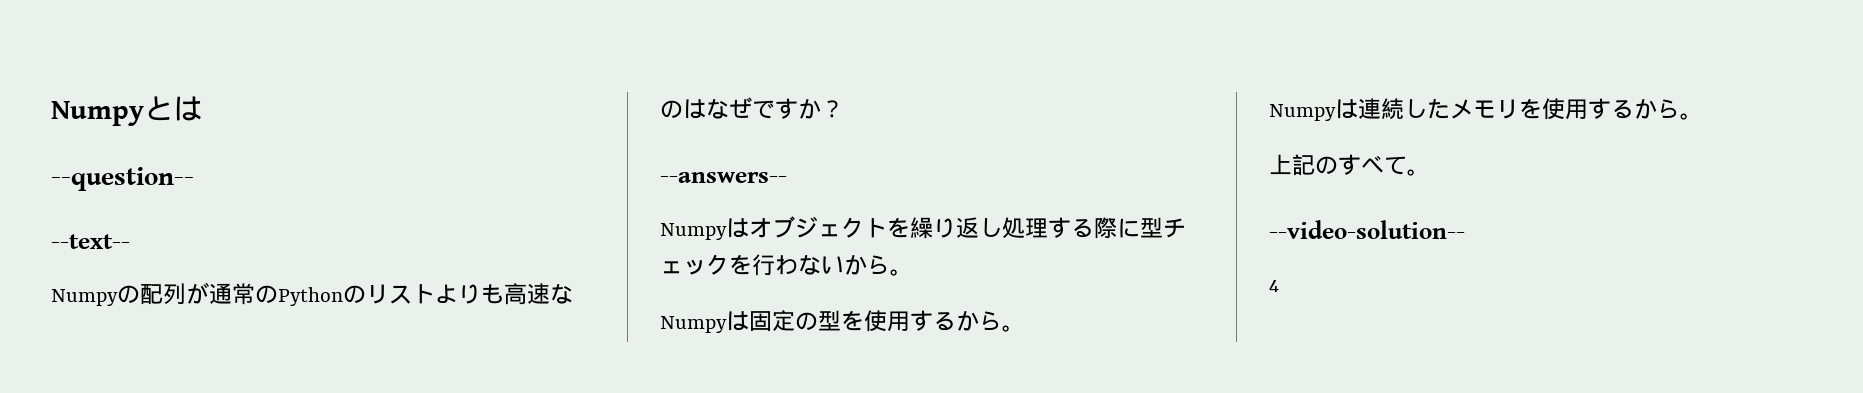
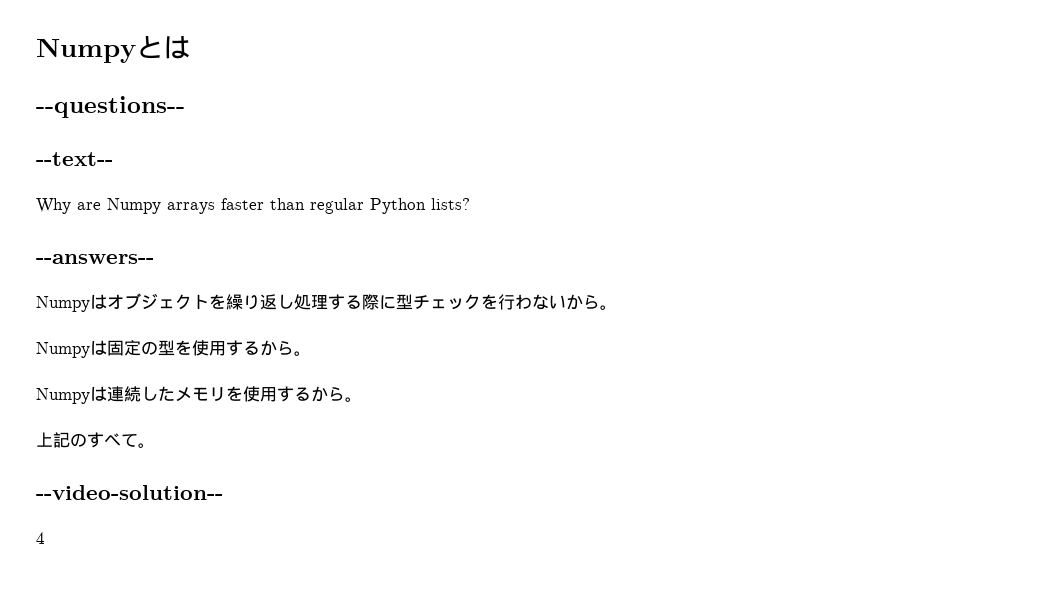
- --question--
+ --questions--
- Numpyの配列が通常のPythonのリストよりも高速なのはなぜですか？
+ Why are Numpy arrays faster than regular Python lists?

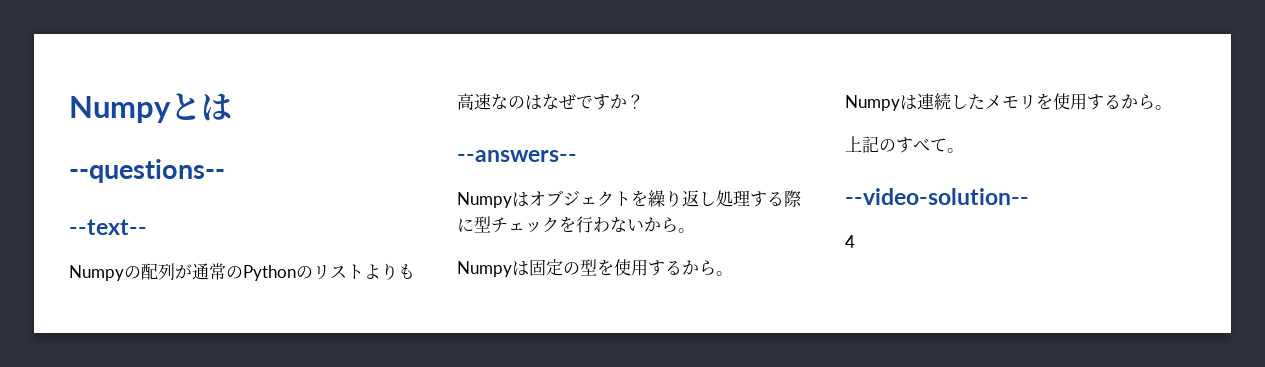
- Why are Numpy arrays faster than regular Python lists?
+ Numpyの配列が通常のPythonのリストよりも高速なのはなぜですか？

